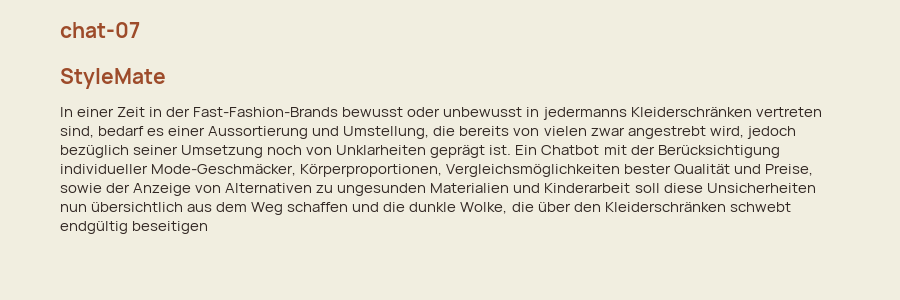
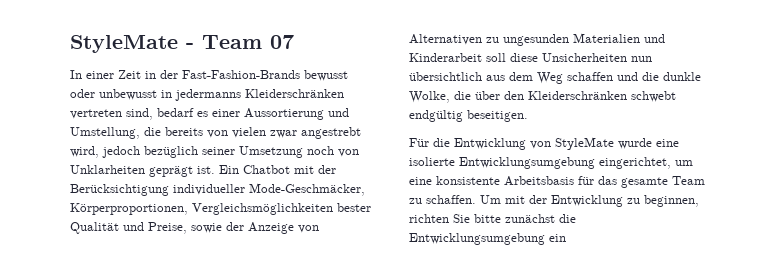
- chat-07
- StyleMate
+ StyleMate - Team 07
- Ein Chatbot mit der Berücksichtigung individueller Mode-Geschmäcker, Körperproportionen, Vergleichsmöglichkeiten bester Qualität und Preise, sowie der Anzeige von Alternativen zu ungesunden Materialien und Kinderarbeit soll diese Unsicherheiten nun übersichtlich aus dem Weg schaffen und die dunkle Wolke, die über den Kleiderschränken schwebt endgültig beseitigen
+ Ein Chatbot mit der Berücksichtigung individueller Mode-Geschmäcker, Körperproportionen, Vergleichsmöglichkeiten bester Qualität und Preise, sowie der Anzeige von Alternativen zu ungesunden Materialien und Kinderarbeit soll diese Unsicherheiten nun übersichtlich aus dem Weg schaffen und die dunkle Wolke, die über den Kleiderschränken schwebt endgültig beseitigen.
+ Für die Entwicklung von StyleMate wurde eine isolierte Entwicklungsumgebung eingerichtet, um eine konsistente Arbeitsbasis für das gesamte Team zu schaffen. Um mit der Entwicklung zu beginnen, richten Sie bitte zunächst die Entwicklungsumgebung ein

